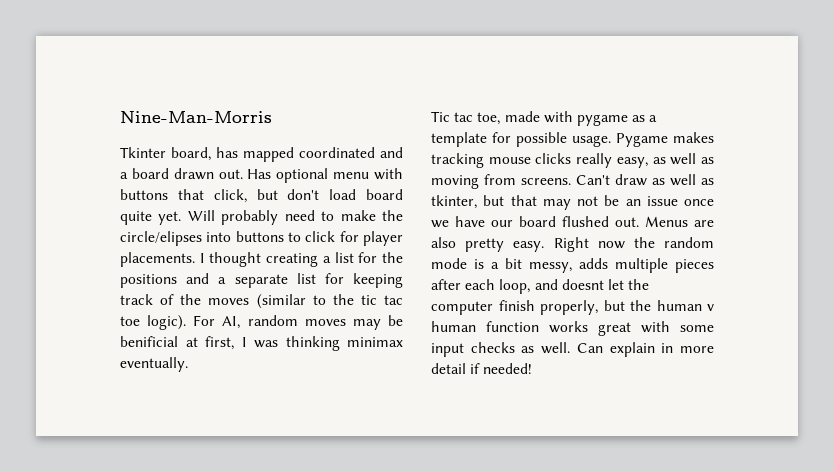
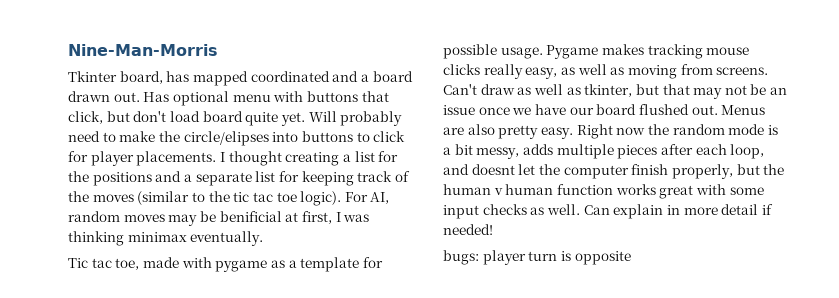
+ bugs: player turn is opposite

